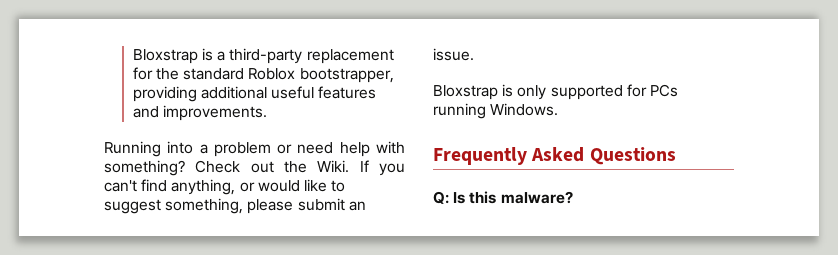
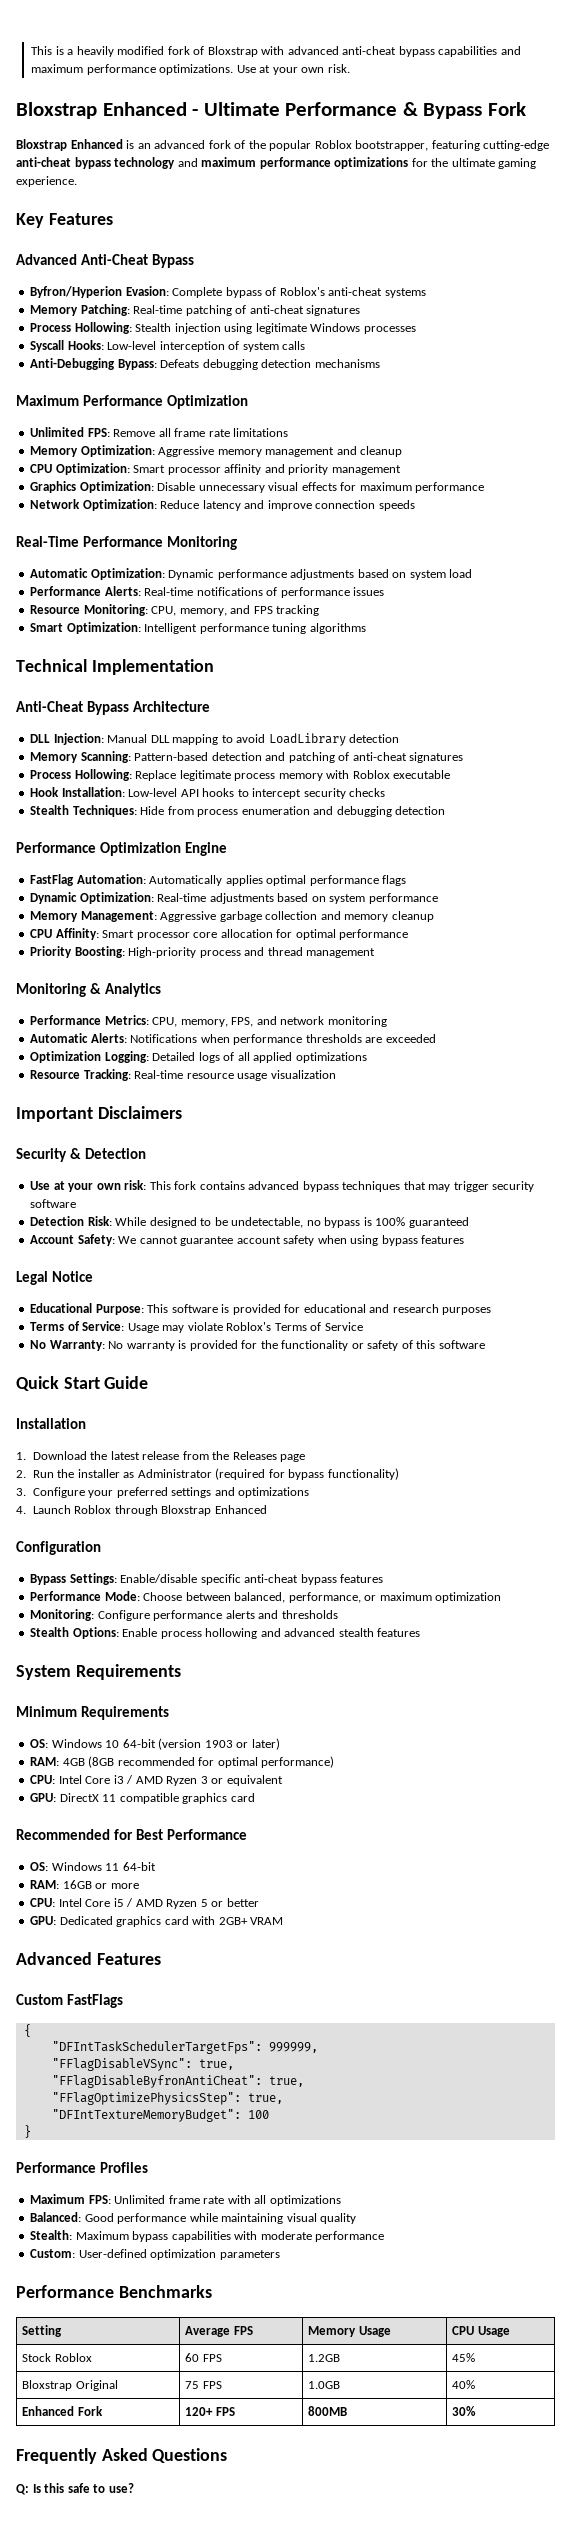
- Bloxstrap is a third-party replacement for the standard Roblox bootstrapper, providing additional useful features and improvements.
- Running into a problem or need help with something? Check out the Wiki. If you can't find anything, or would like to suggest something, please submit an issue.
- Bloxstrap is only supported for PCs running Windows.
+ This is a heavily modified fork of Bloxstrap with advanced anti-cheat bypass capabilities and maximum performance optimizations. Use at your own risk.
+ Bloxstrap Enhanced - Ultimate Performance & Bypass Fork
+ Bloxstrap Enhanced is an advanced fork of the popular Roblox bootstrapper, featuring cutting-edge anti-cheat bypass technology and maximum performance optimizations for the ultimate gaming experience.
+ Key Features
+ Advanced Anti-Cheat Bypass
+ Byfron/Hyperion Evasion: Complete bypass of Roblox's anti-cheat systems
+ Memory Patching: Real-time patching of anti-cheat signatures
+ Process Hollowing: Stealth injection using legitimate Windows processes
+ Syscall Hooks: Low-level interception of system calls
+ Anti-Debugging Bypass: Defeats debugging detection mechanisms
+ Maximum Performance Optimization
+ Unlimited FPS: Remove all frame rate limitations
+ Memory Optimization: Aggressive memory management and cleanup
+ CPU Optimization: Smart processor affinity and priority management
+ Graphics Optimization: Disable unnecessary visual effects for maximum performance
+ Network Optimization: Reduce latency and improve connection speeds
+ Real-Time Performance Monitoring
+ Automatic Optimization: Dynamic performance adjustments based on system load
+ Performance Alerts: Real-time notifications of performance issues
+ Resource Monitoring: CPU, memory, and FPS tracking
+ Smart Optimization: Intelligent performance tuning algorithms
+ Technical Implementation
+ Anti-Cheat Bypass Architecture
+ DLL Injection: Manual DLL mapping to avoid LoadLibrary detection
+ Memory Scanning: Pattern-based detection and patching of anti-cheat signatures
+ Process Hollowing: Replace legitimate process memory with Roblox executable
+ Hook Installation: Low-level API hooks to intercept security checks
+ Stealth Techniques: Hide from process enumeration and debugging detection
+ Performance Optimization Engine
+ FastFlag Automation: Automatically applies optimal performance flags
+ Dynamic Optimization: Real-time adjustments based on system performance
+ Memory Management: Aggressive garbage collection and memory cleanup
+ CPU Affinity: Smart processor core allocation for optimal performance
+ Priority Boosting: High-priority process and thread management
+ Monitoring & Analytics
+ Performance Metrics: CPU, memory, FPS, and network monitoring
+ Automatic Alerts: Notifications when performance thresholds are exceeded
+ Optimization Logging: Detailed logs of all applied optimizations
+ Resource Tracking: Real-time resource usage visualization
+ Important Disclaimers
+ Security & Detection
+ Use at your own risk: This fork contains advanced bypass techniques that may trigger security software
+ Detection Risk: While designed to be undetectable, no bypass is 100% guaranteed
+ Account Safety: We cannot guarantee account safety when using bypass features
+ Legal Notice
+ Educational Purpose: This software is provided for educational and research purposes
+ Terms of Service: Usage may violate Roblox's Terms of Service
+ No Warranty: No warranty is provided for the functionality or safety of this software
+ Quick Start Guide
+ Installation
+ 1. Download the latest release from the Releases page
+ 2. Run the installer as Administrator (required for bypass functionality)
+ 3. Configure your preferred settings and optimizations
+ 4. Launch Roblox through Bloxstrap Enhanced
+ Configuration
+ Bypass Settings: Enable/disable specific anti-cheat bypass features
+ Performance Mode: Choose between balanced, performance, or maximum optimization
+ Monitoring: Configure performance alerts and thresholds
+ Stealth Options: Enable process hollowing and advanced stealth features
+ System Requirements
+ Minimum Requirements
+ OS: Windows 10 64-bit (version 1903 or later)
+ RAM: 4GB (8GB recommended for optimal performance)
+ CPU: Intel Core i3 / AMD Ryzen 3 or equivalent
+ GPU: DirectX 11 compatible graphics card
+ Recommended for Best Performance
+ OS: Windows 11 64-bit
+ RAM: 16GB or more
+ CPU: Intel Core i5 / AMD Ryzen 5 or better
+ GPU: Dedicated graphics card with 2GB+ VRAM
+ Advanced Features
+ Custom FastFlags
+ {
+ "DFIntTaskSchedulerTargetFps": 999999,
+ "FFlagDisableVSync": true,
+ "FFlagDisableByfronAntiCheat": true,
+ "FFlagOptimizePhysicsStep": true,
+ "DFIntTextureMemoryBudget": 100
+ }
+ Performance Profiles
+ Maximum FPS: Unlimited frame rate with all optimizations
+ Balanced: Good performance while maintaining visual quality
+ Stealth: Maximum bypass capabilities with moderate performance
+ Custom: User-defined optimization parameters
+ Performance Benchmarks
+ Setting | Average FPS | Memory Usage | CPU Usage
+ Stock Roblox | 60 FPS | 1.2GB | 45%
+ Bloxstrap Original | 75 FPS | 1.0GB | 40%
+ Enhanced Fork | 120+ FPS | 800MB | 30%
- Q: Is this malware?
+ Q: Is this safe to use?

